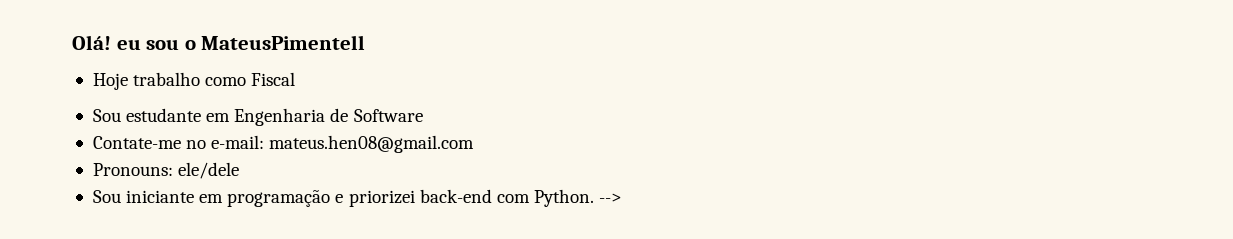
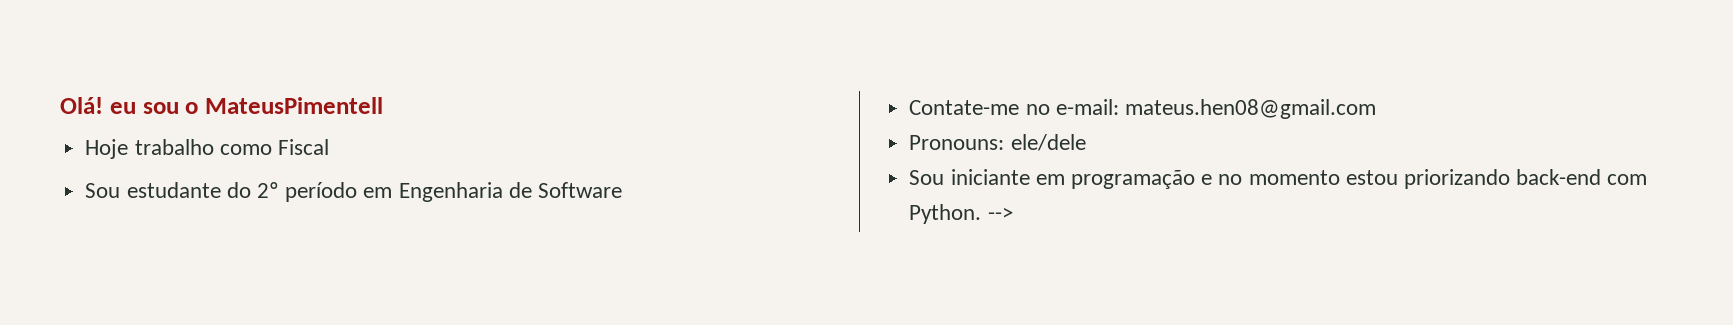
- Sou estudante em Engenharia de Software
+ Sou estudante do 2º período em Engenharia de Software
- Sou iniciante em programação e priorizei back-end com Python.
+ Sou iniciante em programação e no momento estou priorizando back-end com Python.

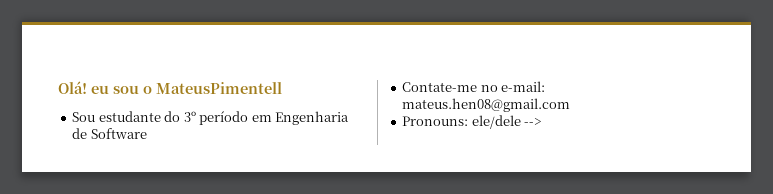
- Hoje trabalho como Fiscal
- Sou estudante do 2º período em Engenharia de Software
+ Sou estudante do 3º período em Engenharia de Software
- Pronouns: ele/dele
- Sou iniciante em programação e no momento estou priorizando back-end com Python. -->
+ Pronouns: ele/dele -->

